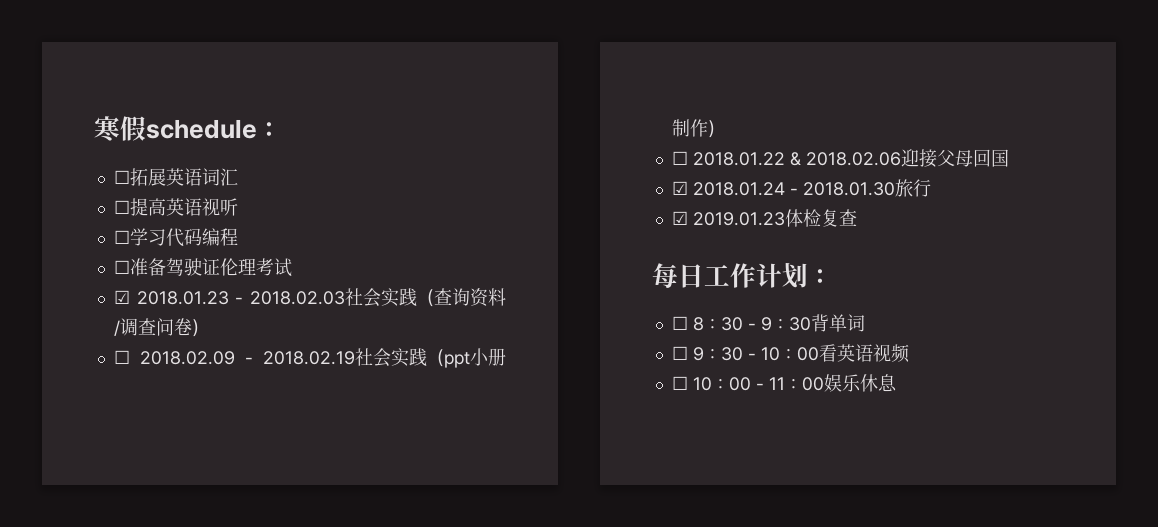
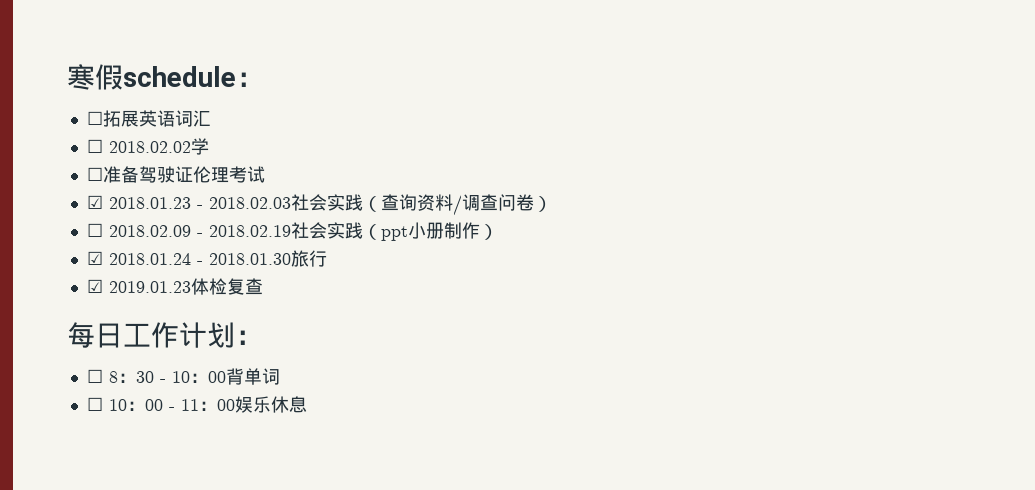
- ☐提高英语视听
- ☐学习代码编程
+ ☐ 2018.02.02学
- ☐ 2018.01.22 & 2018.02.06迎接父母回国
- ☐ 8：30 - 9：30背单词
+ ☐ 8：30 - 10：00背单词
- ☐ 9：30 - 10：00看英语视频

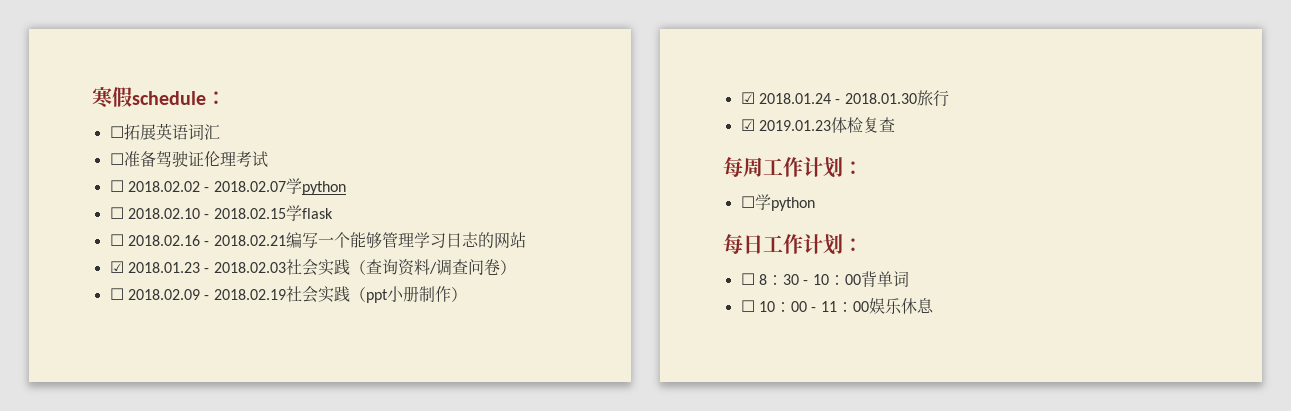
- ☐ 2018.02.02学
+ ☐ 2018.02.02 - 2018.02.07学python
+ ☐ 2018.02.10 - 2018.02.15学flask
+ ☐ 2018.02.16 - 2018.02.21编写一个能够管理学习日志的网站
+ 每周工作计划：
+ ☐学python

